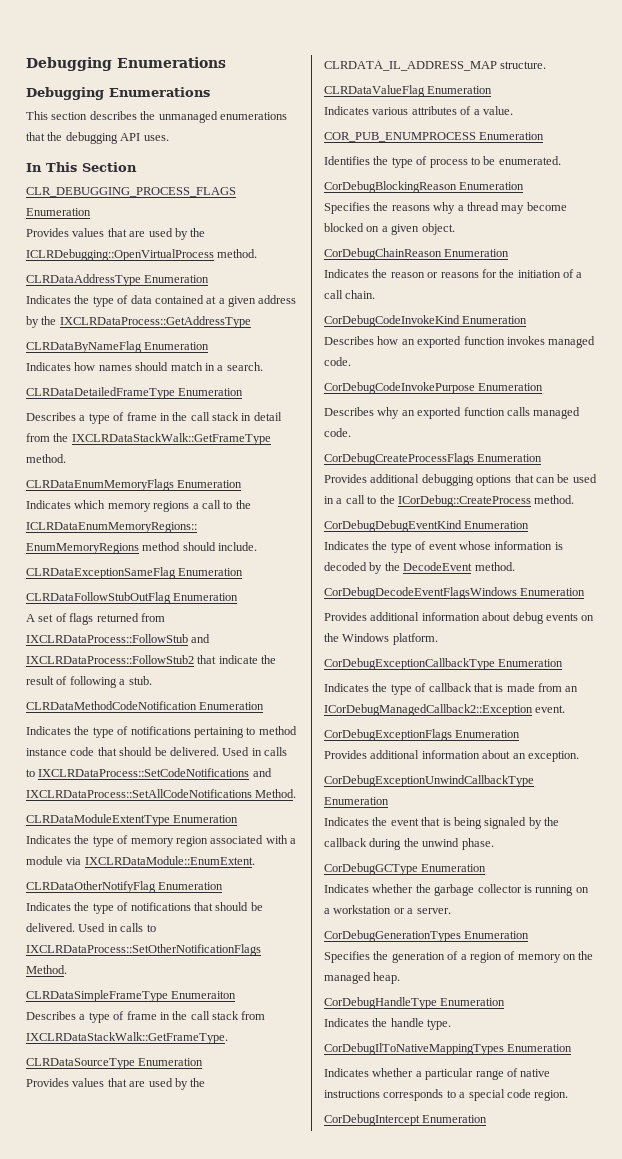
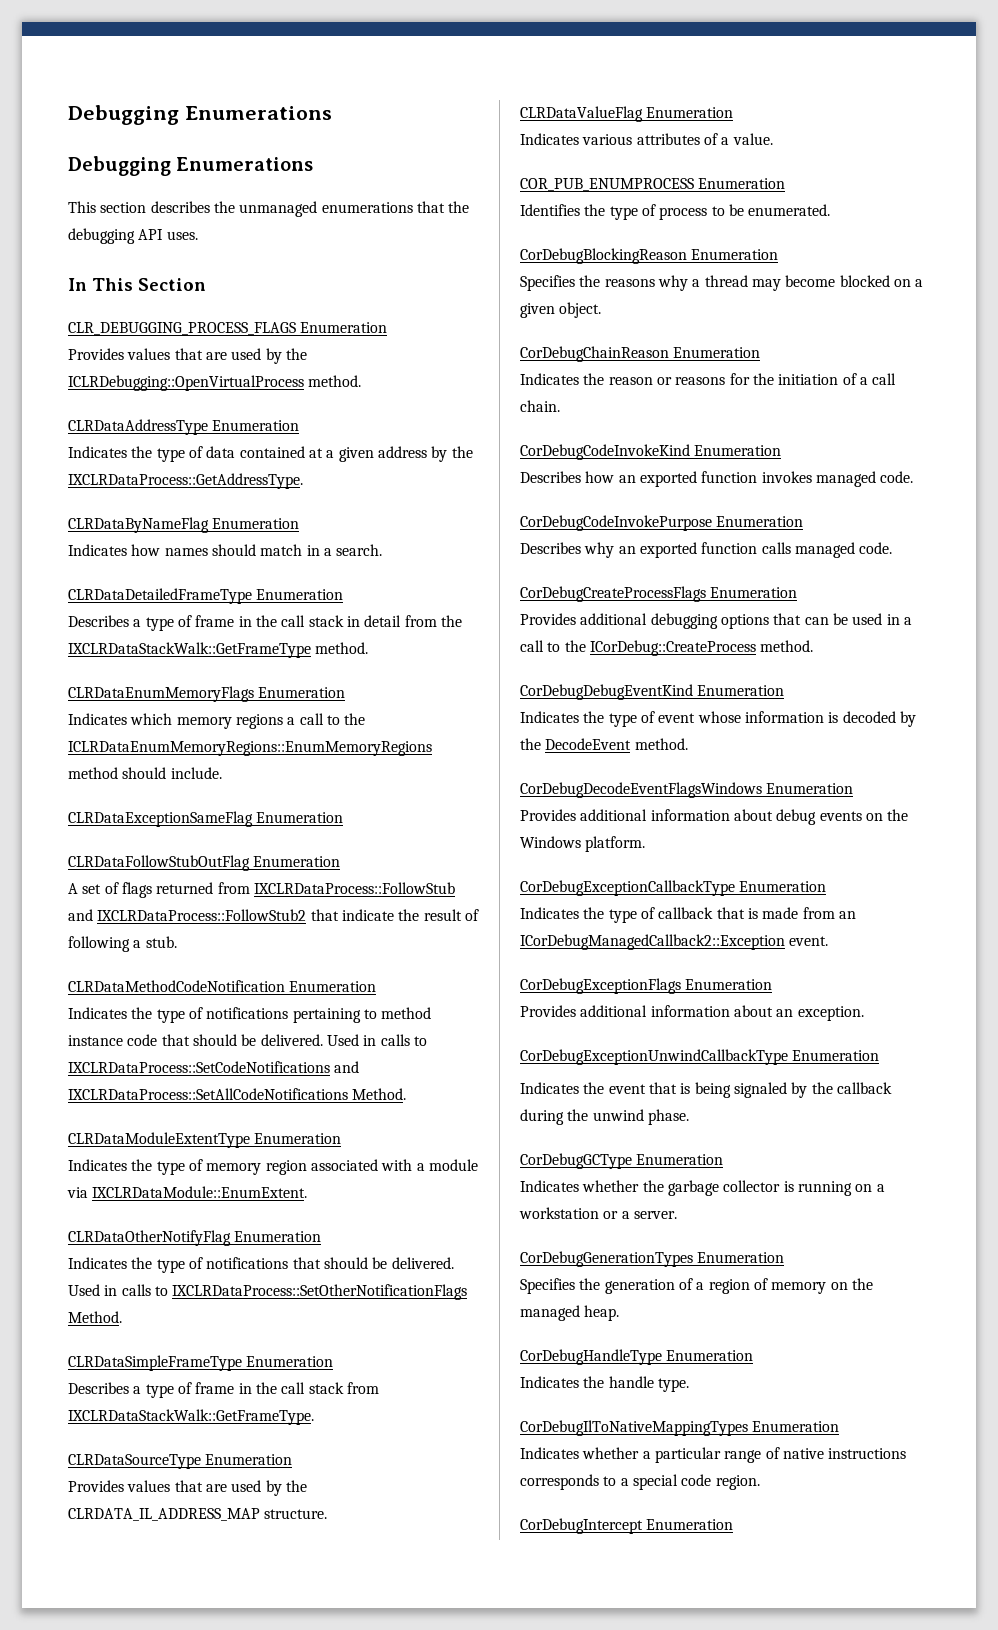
- Indicates the type of data contained at a given address by the IXCLRDataProcess::GetAddressType
+ Indicates the type of data contained at a given address by the IXCLRDataProcess::GetAddressType.
- CLRDataSimpleFrameType Enumeraiton
+ CLRDataSimpleFrameType Enumeration

